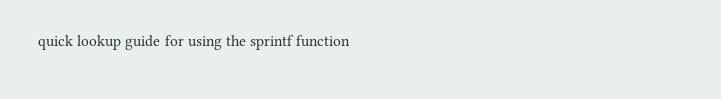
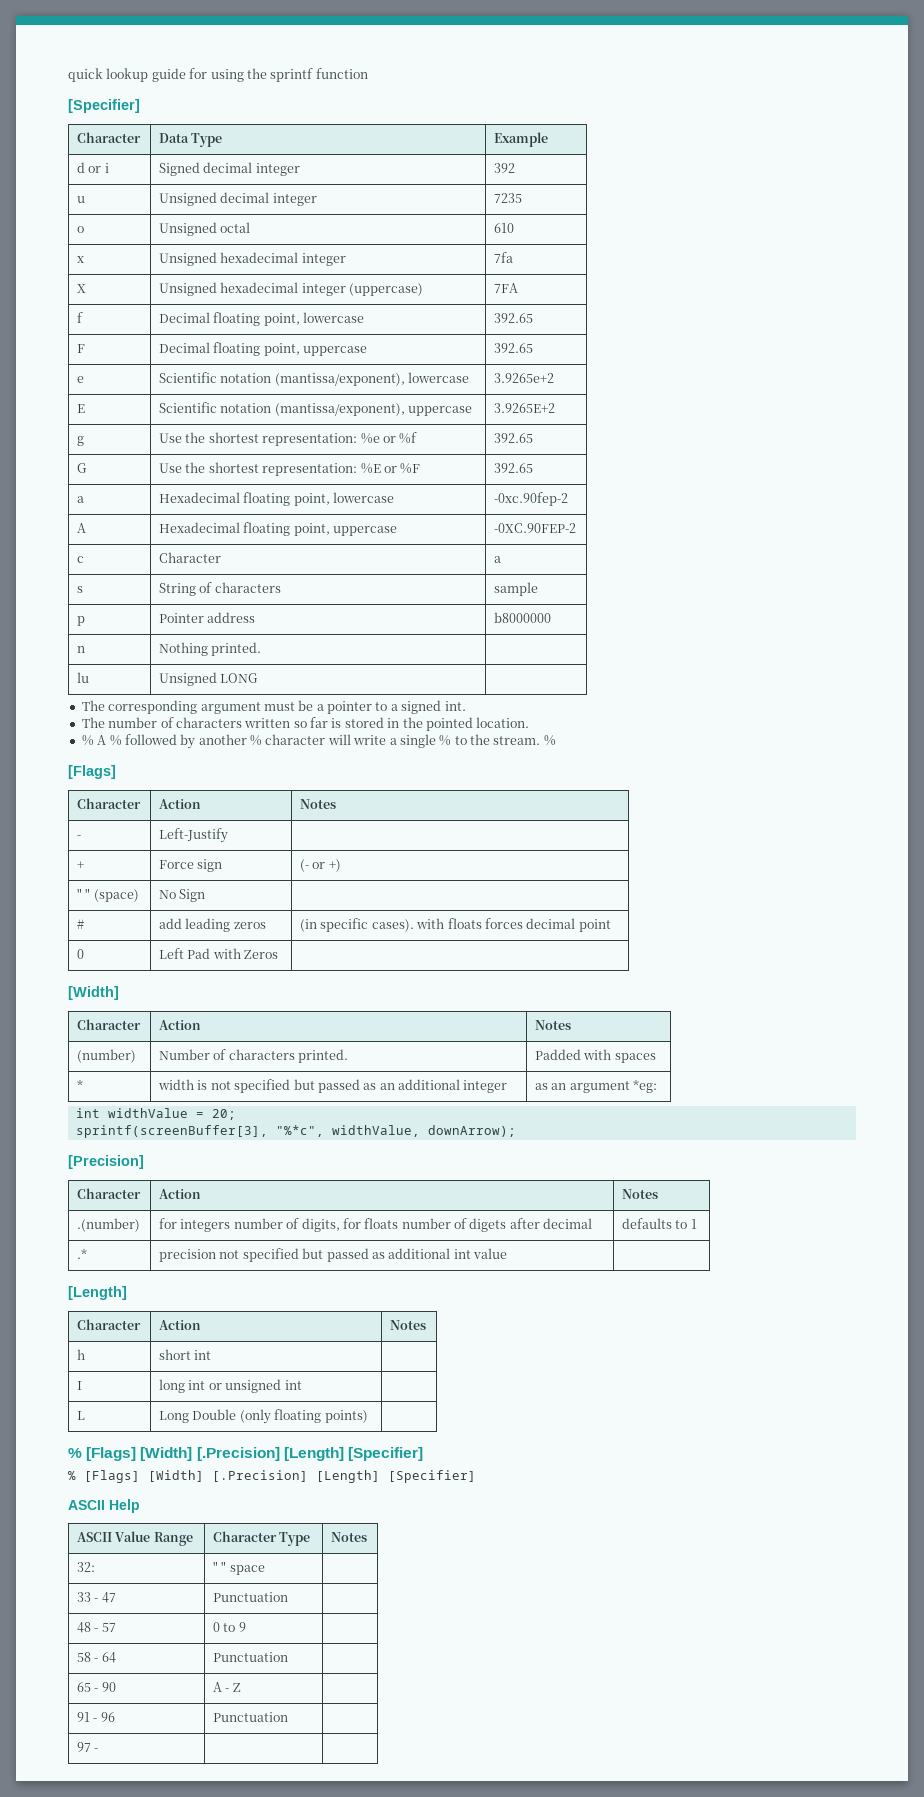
  quick lookup guide for using the sprintf function
+ [Specifier]
+ Character | Data Type | Example
+ d or i | Signed decimal integer | 392
+ u | Unsigned decimal integer | 7235
+ o | Unsigned octal | 610
+ x | Unsigned hexadecimal integer | 7fa
+ X | Unsigned hexadecimal integer (uppercase) | 7FA
+ f | Decimal floating point, lowercase | 392.65
+ F | Decimal floating point, uppercase | 392.65
+ e | Scientific notation (mantissa/exponent), lowercase | 3.9265e+2
+ E | Scientific notation (mantissa/exponent), uppercase | 3.9265E+2
+ g | Use the shortest representation: %e or %f | 392.65
+ G | Use the shortest representation: %E or %F | 392.65
+ a | Hexadecimal floating point, lowercase | -0xc.90fep-2
+ A | Hexadecimal floating point, uppercase | -0XC.90FEP-2
+ c | Character | a
+ s | String of characters | sample
+ p | Pointer address | b8000000
+ n | Nothing printed. |
+ lu | Unsigned LONG |
+ The corresponding argument must be a pointer to a signed int.
+ The number of characters written so far is stored in the pointed location.
+ % A % followed by another % character will write a single % to the stream. %
+ [Flags]
+ Character | Action | Notes
+ - | Left-Justify |
+ + | Force sign | (- or +)
+ " " (space) | No Sign |
+ # | add leading zeros | (in specific cases). with floats forces decimal point
+ 0 | Left Pad with Zeros |
+ [Width]
+ Character | Action | Notes
+ (number) | Number of characters printed. | Padded with spaces
+ * | width is not specified but passed as an additional integer | as an argument *eg:
+ int widthValue = 20;
+ sprintf(screenBuffer[3], "%*c", widthValue, downArrow);
+ [Precision]
+ Character | Action | Notes
+ .(number) | for integers number of digits, for floats number of digets after decimal | defaults to 1
+ .* | precision not specified but passed as additional int value |
+ [Length]
+ Character | Action | Notes
+ h | short int |
+ I | long int or unsigned int |
+ L | Long Double (only floating points) |
+ % [Flags] [Width] [.Precision] [Length] [Specifier]
+ % [Flags] [Width] [.Precision] [Length] [Specifier]
+ ASCII Help
+ ASCII Value Range | Character Type | Notes
+ 32: | " " space |
+ 33 - 47 | Punctuation |
+ 48 - 57 | 0 to 9 |
+ 58 - 64 | Punctuation |
+ 65 - 90 | A - Z |
+ 91 - 96 | Punctuation |
+ 97 - | |

